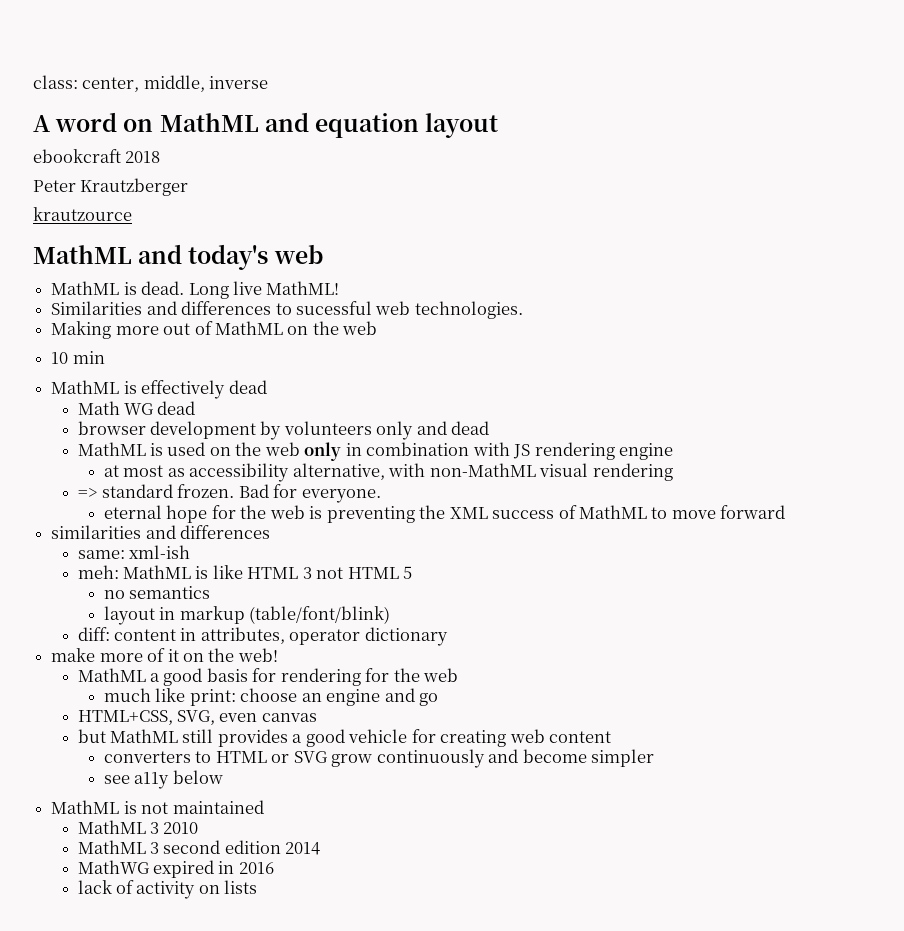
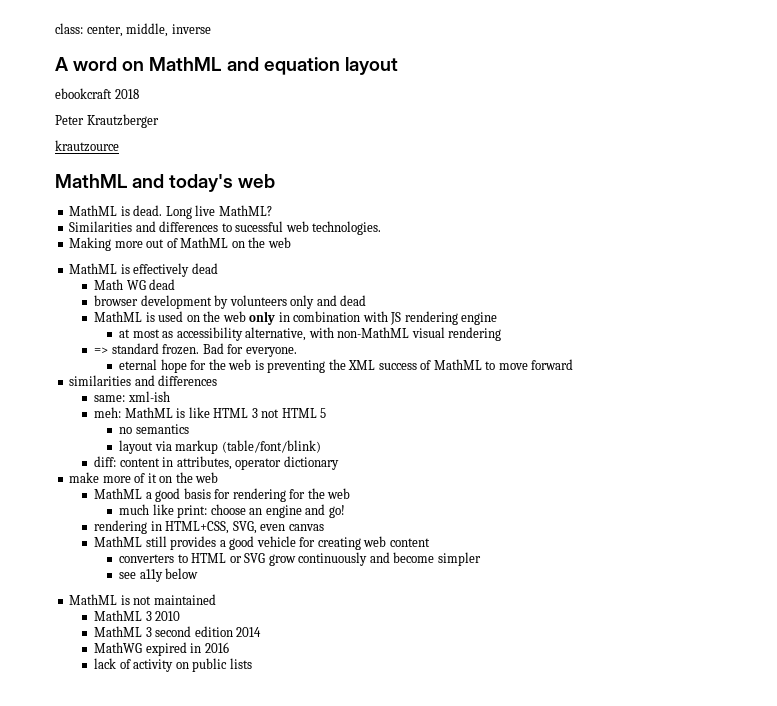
- Long live MathML!
+ Long live MathML?
- 10 min
- layout in markup (table/font/blink)
+ layout via markup (table/font/blink)
- make more of it on the web!
+ make more of it on the web
- much like print: choose an engine and go
- HTML+CSS, SVG, even canvas
+ much like print: choose an engine and go!
+ rendering in HTML+CSS, SVG, even canvas
- but MathML still provides a good vehicle for creating web content
+ MathML still provides a good vehicle for creating web content
- lack of activity on lists
+ lack of activity on public lists

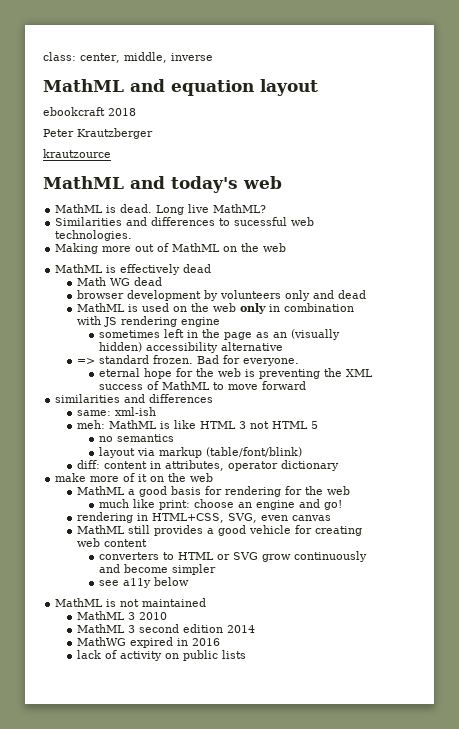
- A word on MathML and equation layout
+ MathML and equation layout
- at most as accessibility alternative, with non-MathML visual rendering
+ sometimes left in the page as an (visually hidden) accessibility alternative

